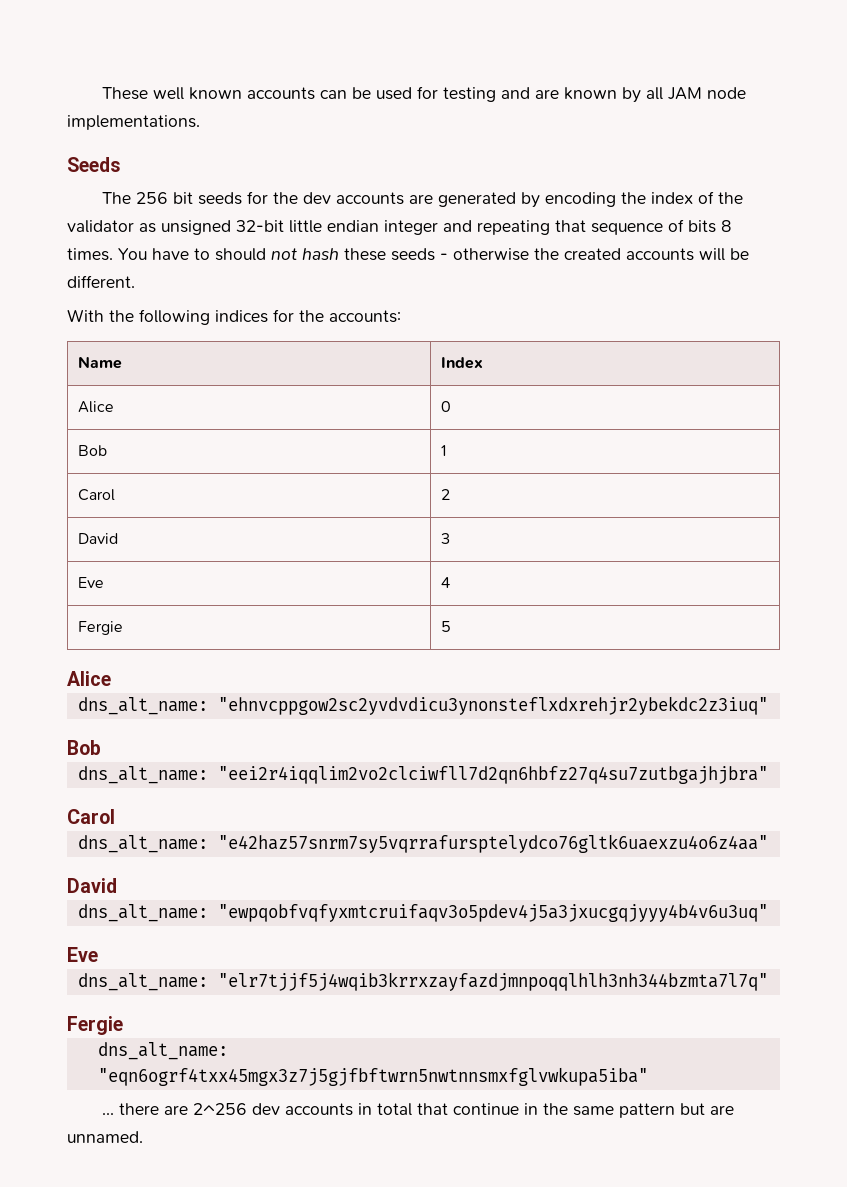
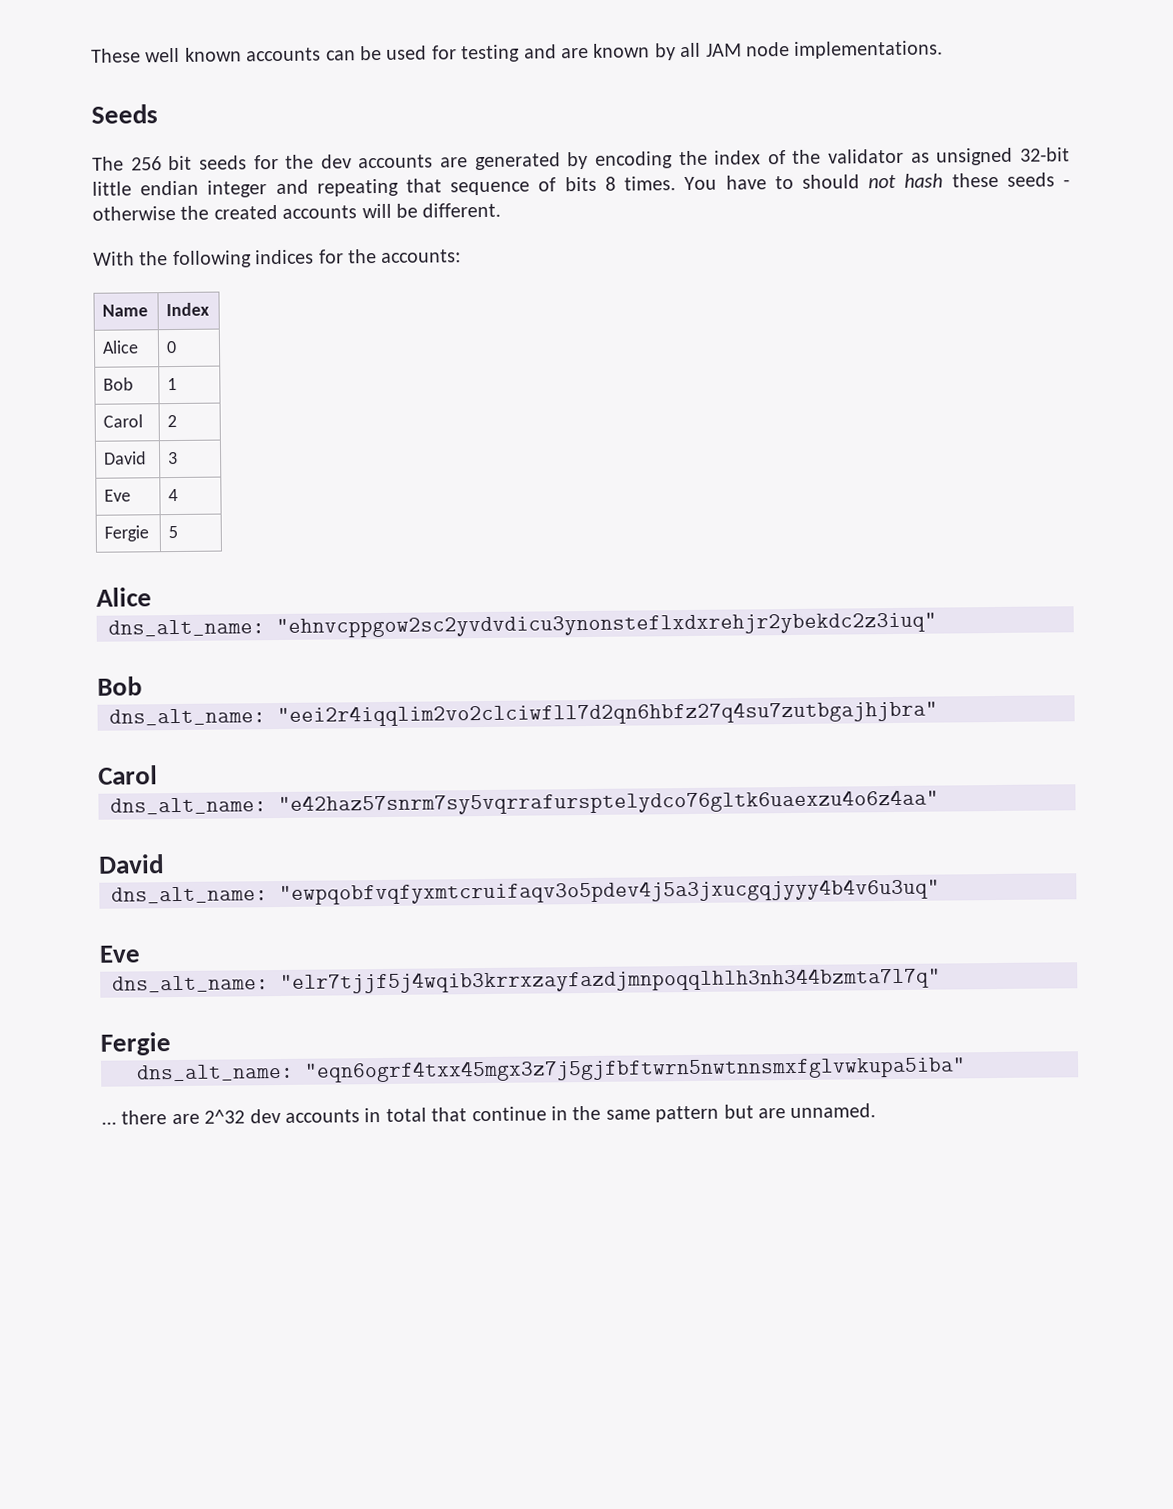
- ... there are 2^256 dev accounts in total that continue in the same pattern but are unnamed.
+ ... there are 2^32 dev accounts in total that continue in the same pattern but are unnamed.

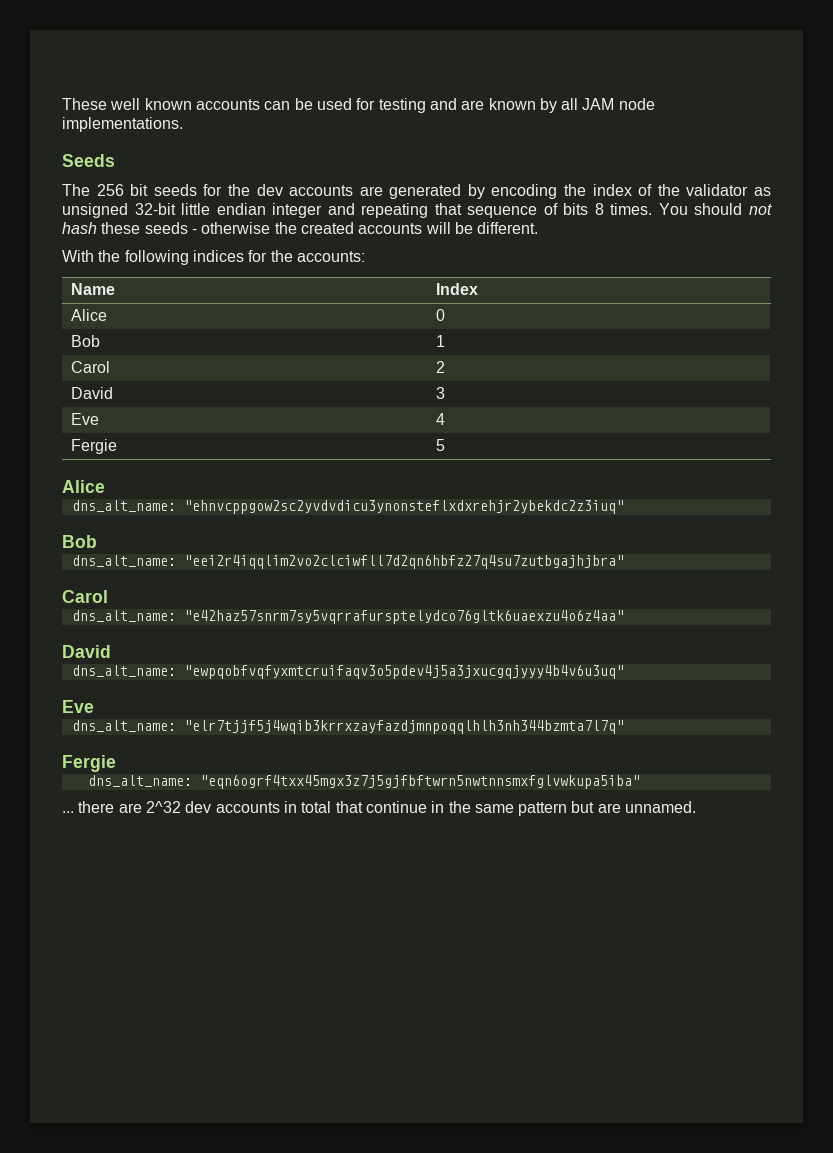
- You have to should not hash these seeds - otherwise the created accounts will be different.
+ You should not hash these seeds - otherwise the created accounts will be different.

